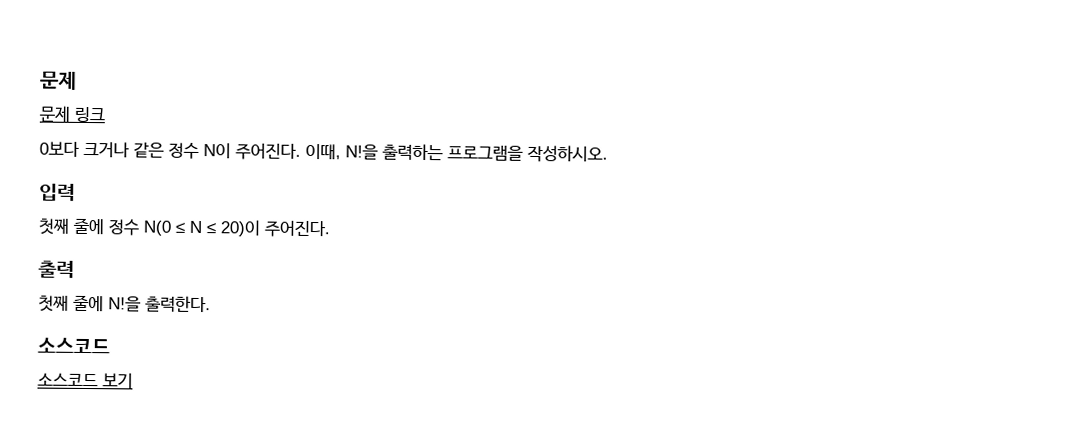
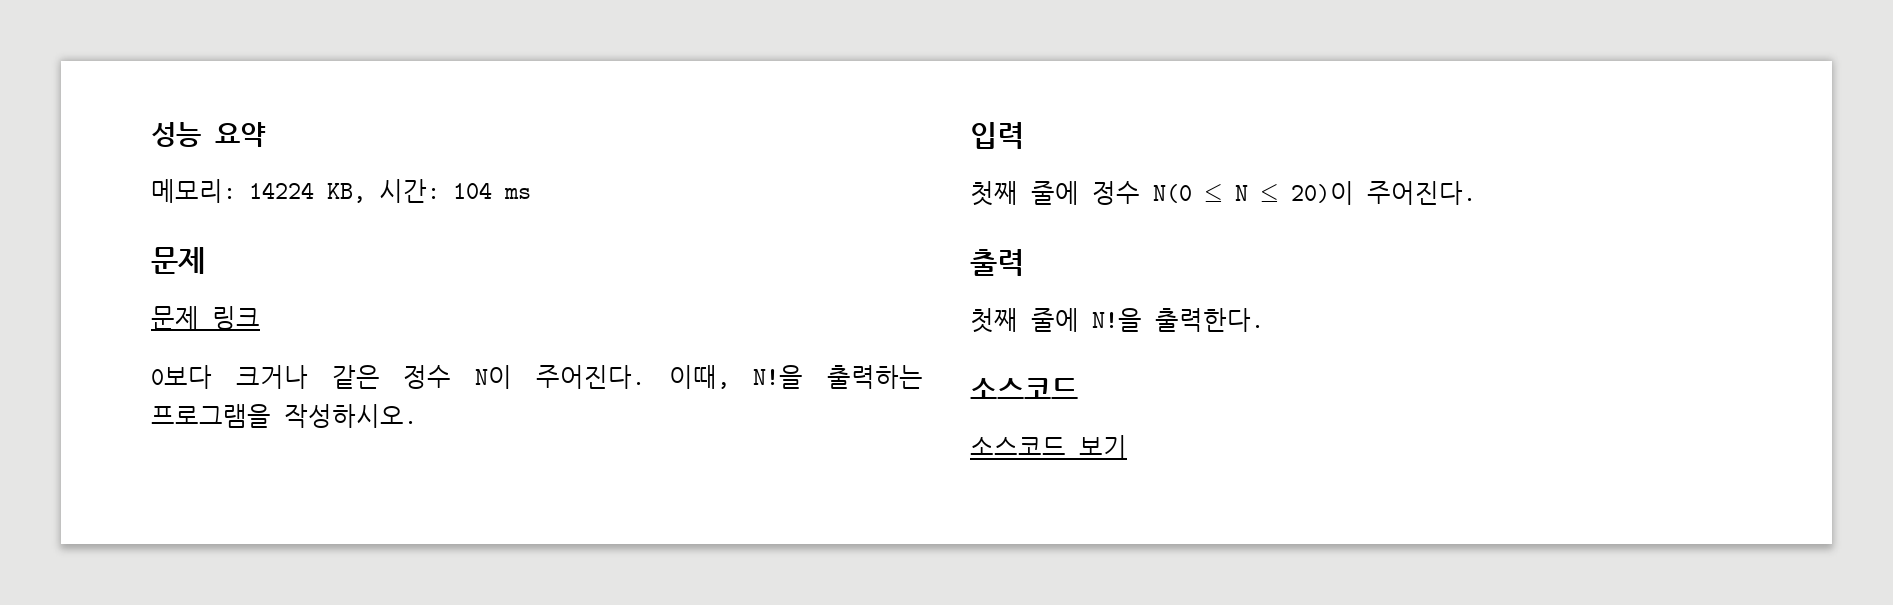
+ 성능 요약
+ 메모리: 14224 KB, 시간: 104 ms

